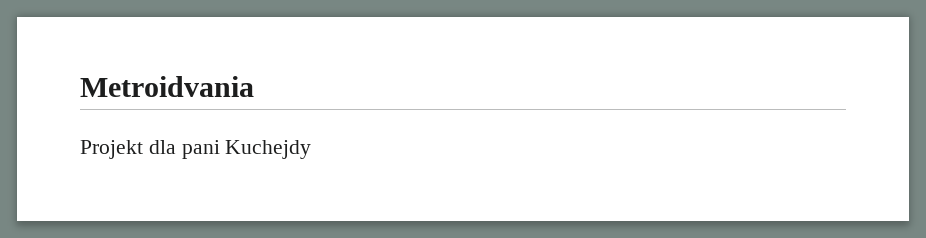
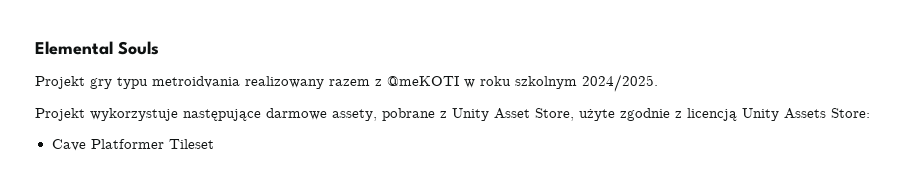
- Metroidvania
- Projekt dla pani Kuchejdy
+ Elemental Souls
+ Projekt gry typu metroidvania realizowany razem z @meKOTI w roku szkolnym 2024/2025.
+ Projekt wykorzystuje następujące darmowe assety, pobrane z Unity Asset Store, użyte zgodnie z licencją Unity Assets Store:
+ Cave Platformer Tileset

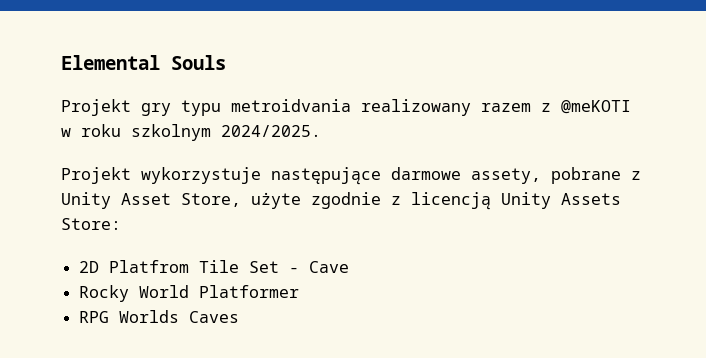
- Cave Platformer Tileset
+ 2D Platfrom Tile Set - Cave
+ Rocky World Platformer
+ RPG Worlds Caves

